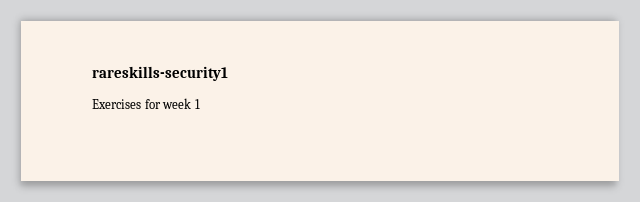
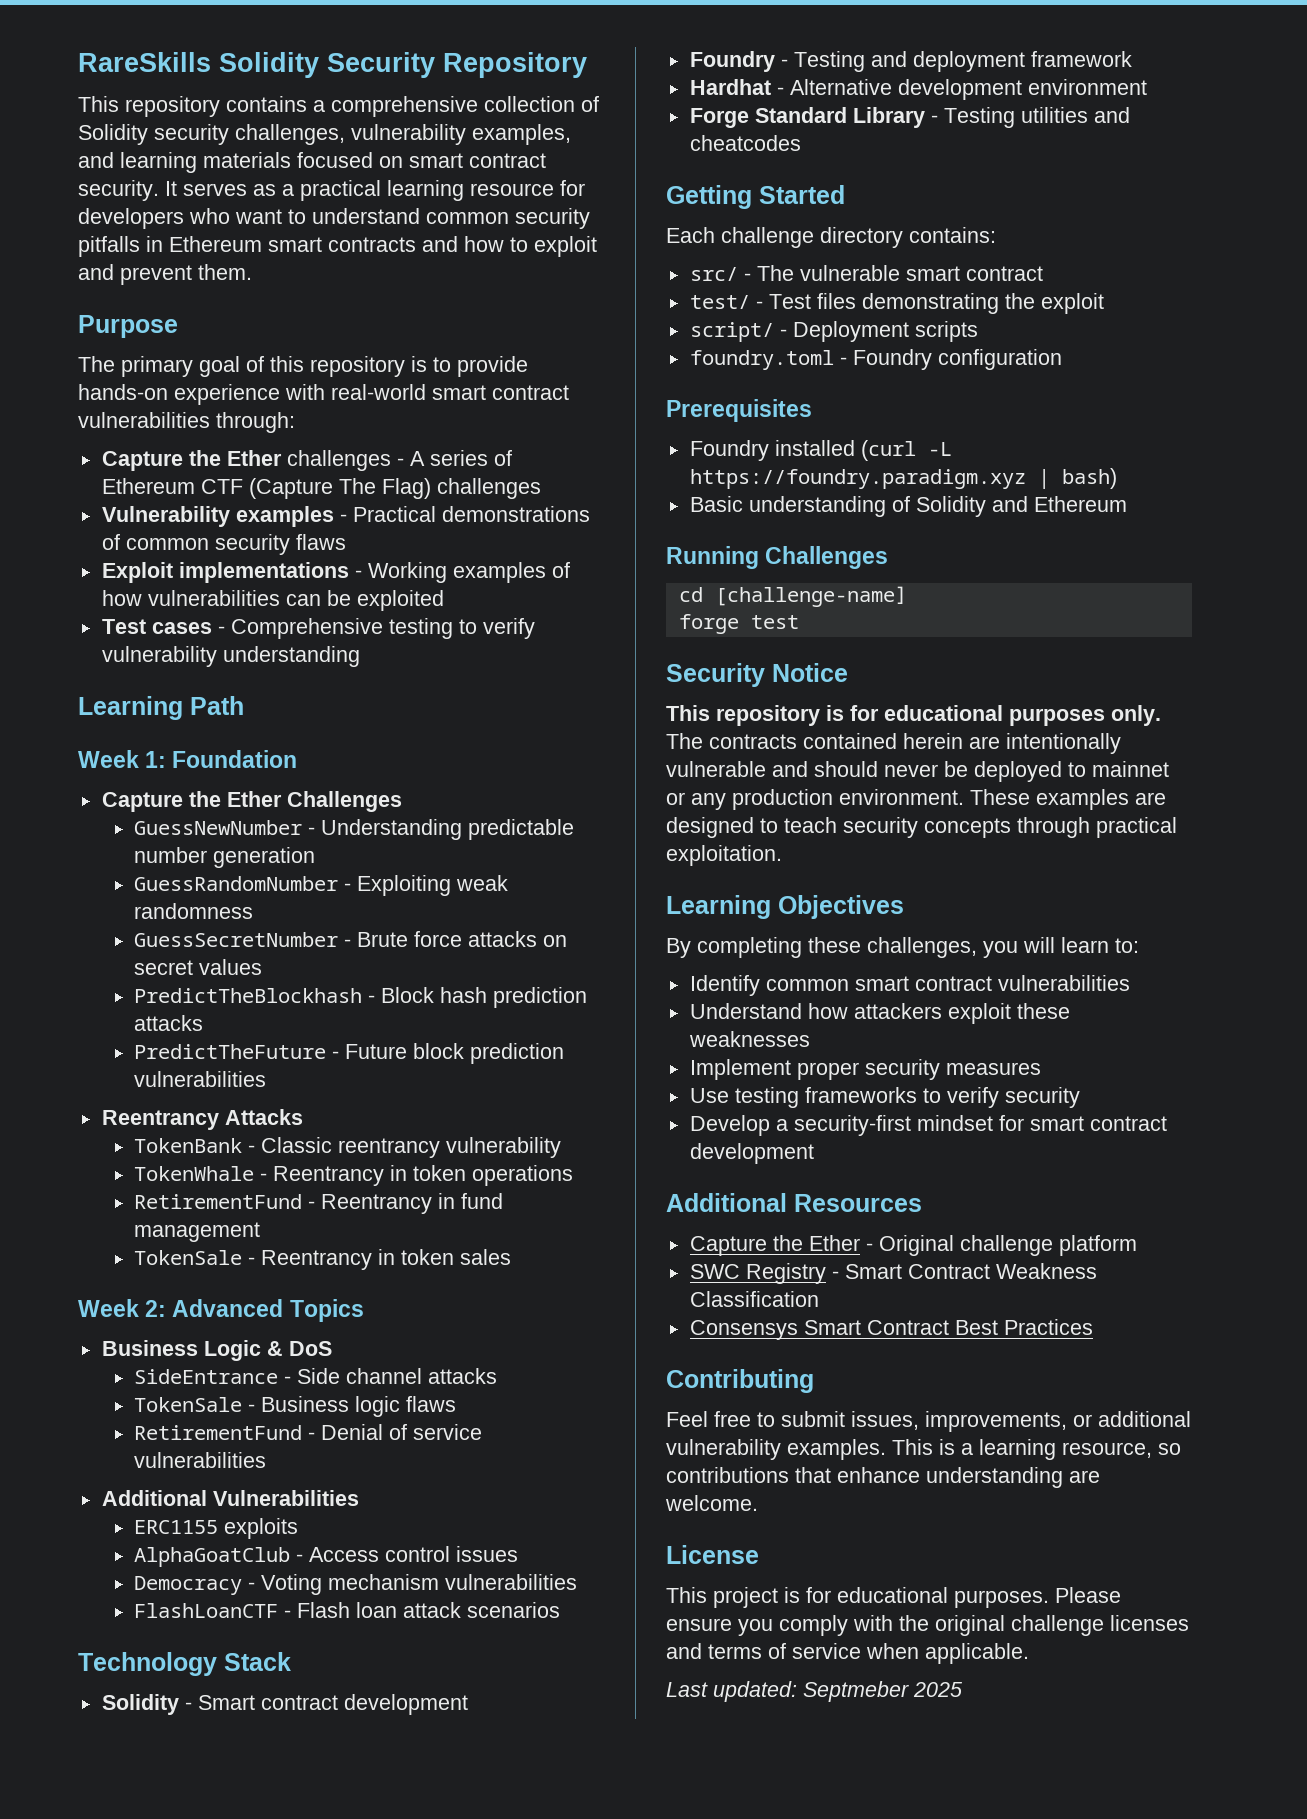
- rareskills-security1
- Exercises for week 1
+ RareSkills Solidity Security Repository
+ This repository contains a comprehensive collection of Solidity security challenges, vulnerability examples, and learning materials focused on smart contract security. It serves as a practical learning resource for developers who want to understand common security pitfalls in Ethereum smart contracts and how to exploit and prevent them.
+ Purpose
+ The primary goal of this repository is to provide hands-on experience with real-world smart contract vulnerabilities through:
+ Capture the Ether challenges - A series of Ethereum CTF (Capture The Flag) challenges
+ Vulnerability examples - Practical demonstrations of common security flaws
+ Exploit implementations - Working examples of how vulnerabilities can be exploited
+ Test cases - Comprehensive testing to verify vulnerability understanding
+ Learning Path
+ Week 1: Foundation
+ Capture the Ether Challenges
+ GuessNewNumber - Understanding predictable number generation
+ GuessRandomNumber - Exploiting weak randomness
+ GuessSecretNumber - Brute force attacks on secret values
+ PredictTheBlockhash - Block hash prediction attacks
+ PredictTheFuture - Future block prediction vulnerabilities
+ Reentrancy Attacks
+ TokenBank - Classic reentrancy vulnerability
+ TokenWhale - Reentrancy in token operations
+ RetirementFund - Reentrancy in fund management
+ TokenSale - Reentrancy in token sales
+ Week 2: Advanced Topics
+ Business Logic & DoS
+ SideEntrance - Side channel attacks
+ TokenSale - Business logic flaws
+ RetirementFund - Denial of service vulnerabilities
+ Additional Vulnerabilities
+ ERC1155 exploits
+ AlphaGoatClub - Access control issues
+ Democracy - Voting mechanism vulnerabilities
+ FlashLoanCTF - Flash loan attack scenarios
+ Technology Stack
+ Solidity - Smart contract development
+ Foundry - Testing and deployment framework
+ Hardhat - Alternative development environment
+ Forge Standard Library - Testing utilities and cheatcodes
+ Getting Started
+ Each challenge directory contains:
+ src/ - The vulnerable smart contract
+ test/ - Test files demonstrating the exploit
+ script/ - Deployment scripts
+ foundry.toml - Foundry configuration
+ Prerequisites
+ Foundry installed (curl -L https://foundry.paradigm.xyz | bash)
+ Basic understanding of Solidity and Ethereum
+ Running Challenges
+ cd [challenge-name]
+ forge test
+ Security Notice
+ This repository is for educational purposes only. The contracts contained herein are intentionally vulnerable and should never be deployed to mainnet or any production environment. These examples are designed to teach security concepts through practical exploitation.
+ Learning Objectives
+ By completing these challenges, you will learn to:
+ Identify common smart contract vulnerabilities
+ Understand how attackers exploit these weaknesses
+ Implement proper security measures
+ Use testing frameworks to verify security
+ Develop a security-first mindset for smart contract development
+ Additional Resources
+ Capture the Ether - Original challenge platform
+ SWC Registry - Smart Contract Weakness Classification
+ Consensys Smart Contract Best Practices
+ Contributing
+ Feel free to submit issues, improvements, or additional vulnerability examples. This is a learning resource, so contributions that enhance understanding are welcome.
+ License
+ This project is for educational purposes. Please ensure you comply with the original challenge licenses and terms of service when applicable.
+ Last updated: Septmeber 2025

